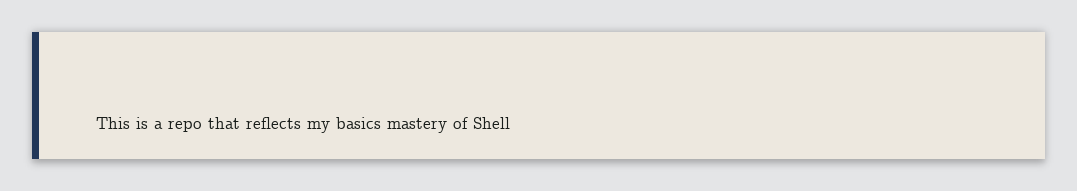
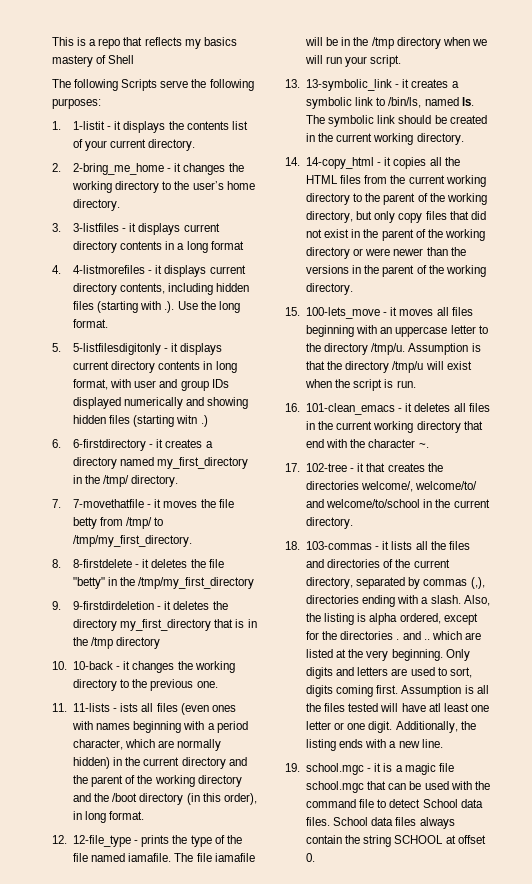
+ The following Scripts serve the following purposes:
+ 1. 1-listit - it displays the contents list of your current directory.
+ 2. 2-bring_me_home - it changes the working directory to the user’s home directory.
+ 3. 3-listfiles - it displays current directory contents in a long format
+ 4. 4-listmorefiles - it displays current directory contents, including hidden files (starting with .). Use the long format.
+ 5. 5-listfilesdigitonly - it displays current directory contents in long format, with user and group IDs displayed numerically and showing hidden files (starting witn .)
+ 6. 6-firstdirectory - it creates a directory named my_first_directory in the /tmp/ directory.
+ 7. 7-movethatfile - it moves the file betty from /tmp/ to /tmp/my_first_directory.
+ 8. 8-firstdelete - it deletes the file "betty" in the /tmp/my_first_directory
+ 9. 9-firstdirdeletion - it deletes the directory my_first_directory that is in the /tmp directory
+ 10. 10-back - it changes the working directory to the previous one.
+ 11. 11-lists - ists all files (even ones with names beginning with a period character, which are normally hidden) in the current directory and the parent of the working directory and the /boot directory (in this order), in long format.
+ 12. 12-file_type - prints the type of the file named iamafile. The file iamafile will be in the /tmp directory when we will run your script.
+ 13. 13-symbolic_link - it creates a symbolic link to /bin/ls, named ls. The symbolic link should be created in the current working directory.
+ 14. 14-copy_html - it copies all the HTML files from the current working directory to the parent of the working directory, but only copy files that did not exist in the parent of the working directory or were newer than the versions in the parent of the working directory.
+ 15. 100-lets_move - it moves all files beginning with an uppercase letter to the directory /tmp/u. Assumption is that the directory /tmp/u will exist when the script is run.
+ 16. 101-clean_emacs - it deletes all files in the current working directory that end with the character ~.
+ 17. 102-tree - it that creates the directories welcome/, welcome/to/ and welcome/to/school in the current directory.
+ 18. 103-commas - it lists all the files and directories of the current directory, separated by commas (,), directories ending with a slash. Also, the listing is alpha ordered, except for the directories . and .. which are listed at the very beginning. Only digits and letters are used to sort, digits coming first. Assumption is all the files tested will have atl least one letter or one digit. Additionally, the listing ends with a new line.
+ 19. school.mgc - it is a magic file school.mgc that can be used with the command file to detect School data files. School data files always contain the string SCHOOL at offset 0.

